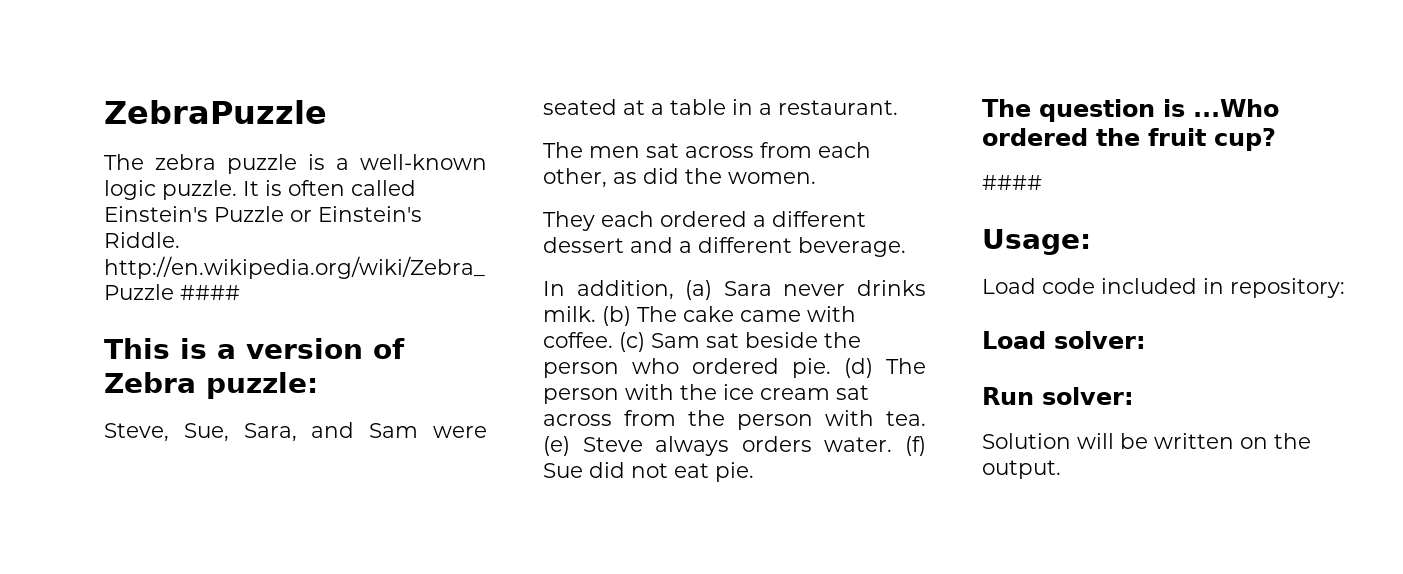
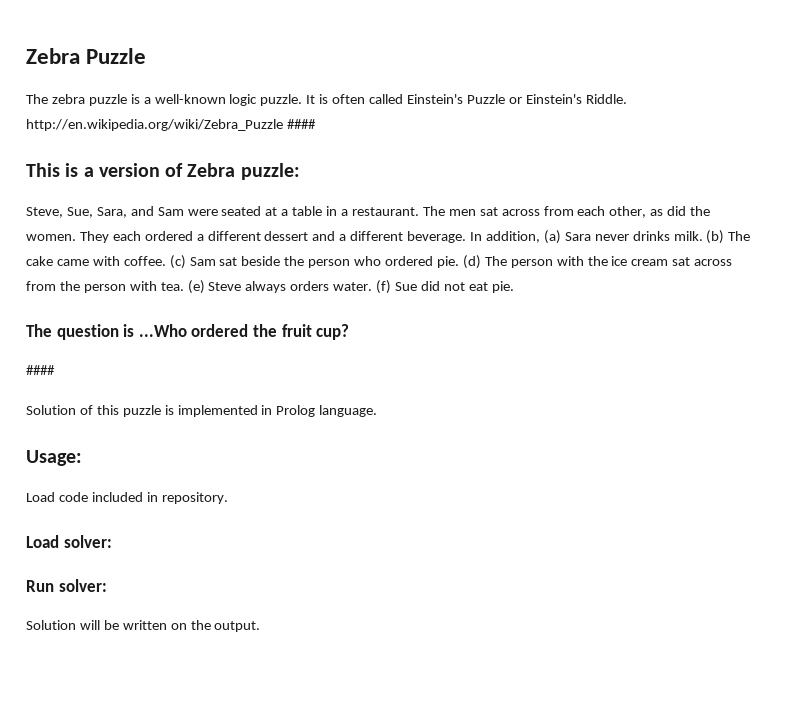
- ZebraPuzzle
+ Zebra Puzzle
- Steve, Sue, Sara, and Sam were seated at a table in a restaurant.
- The men sat across from each other, as did the women.
- They each ordered a different dessert and a different beverage.
- In addition, (a) Sara never drinks milk.
+ Steve, Sue, Sara, and Sam were seated at a table in a restaurant. The men sat across from each other, as did the women. They each ordered a different dessert and a different beverage. In addition, (a) Sara never drinks milk.
+ Solution of this puzzle is implemented in Prolog language.
- Load code included in repository:
+ Load code included in repository.

